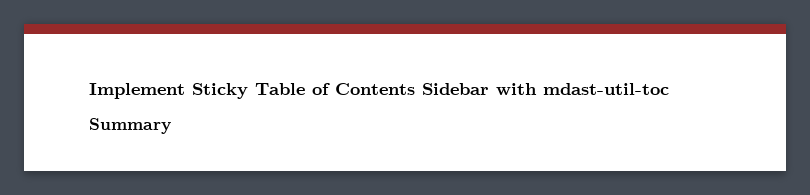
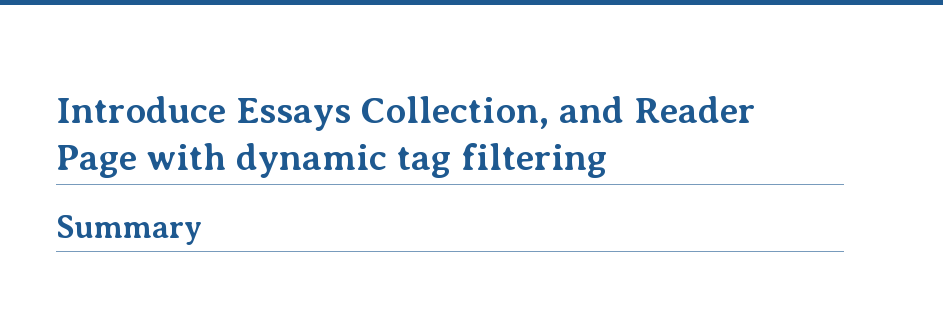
- Implement Sticky Table of Contents Sidebar with mdast-util-toc
+ Introduce Essays Collection, and Reader Page with dynamic tag filtering

